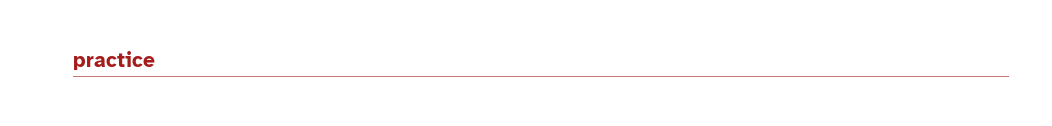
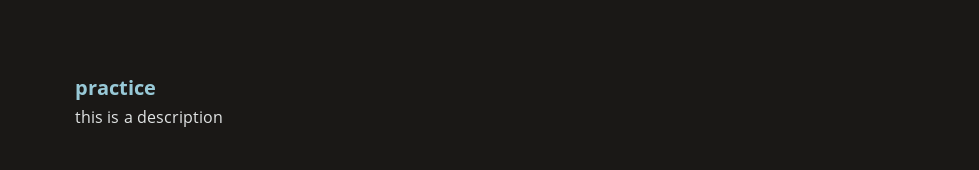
+ this is a description

